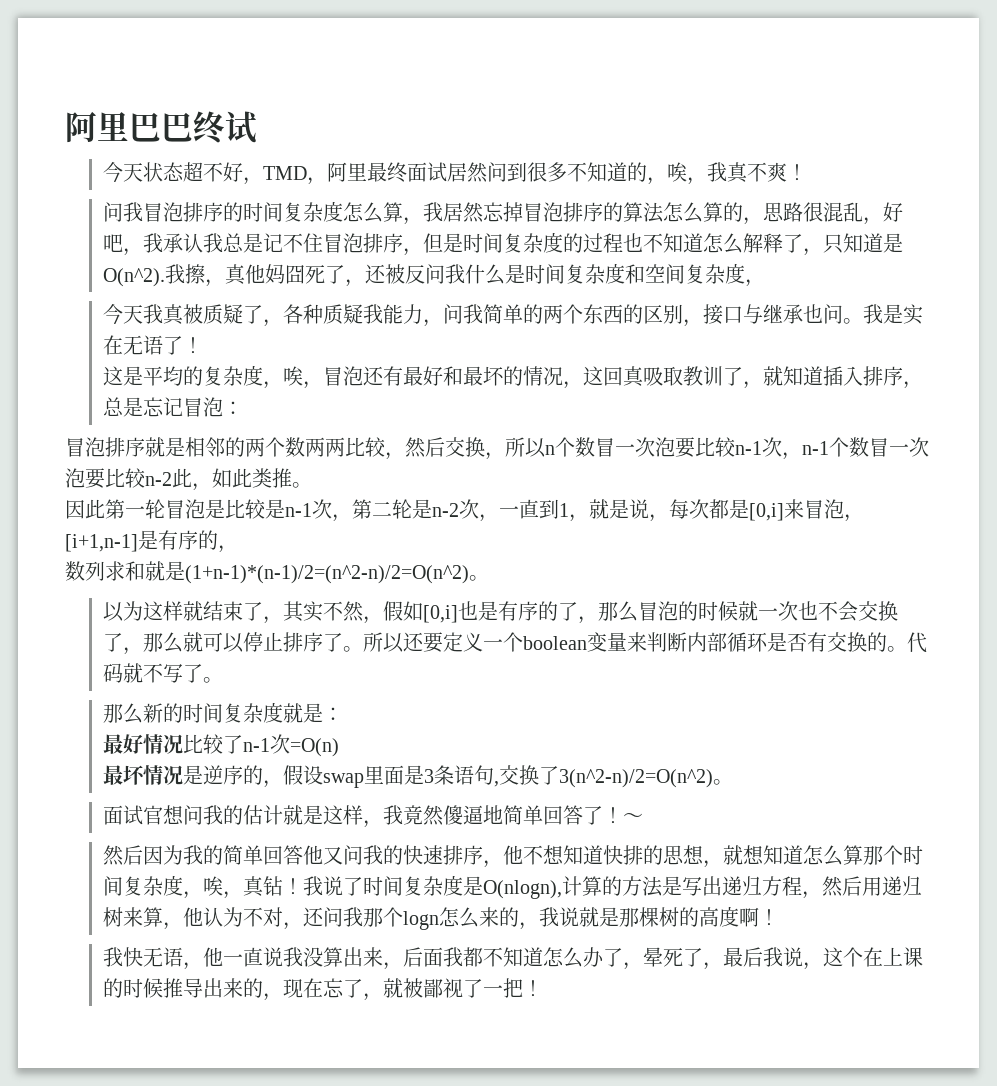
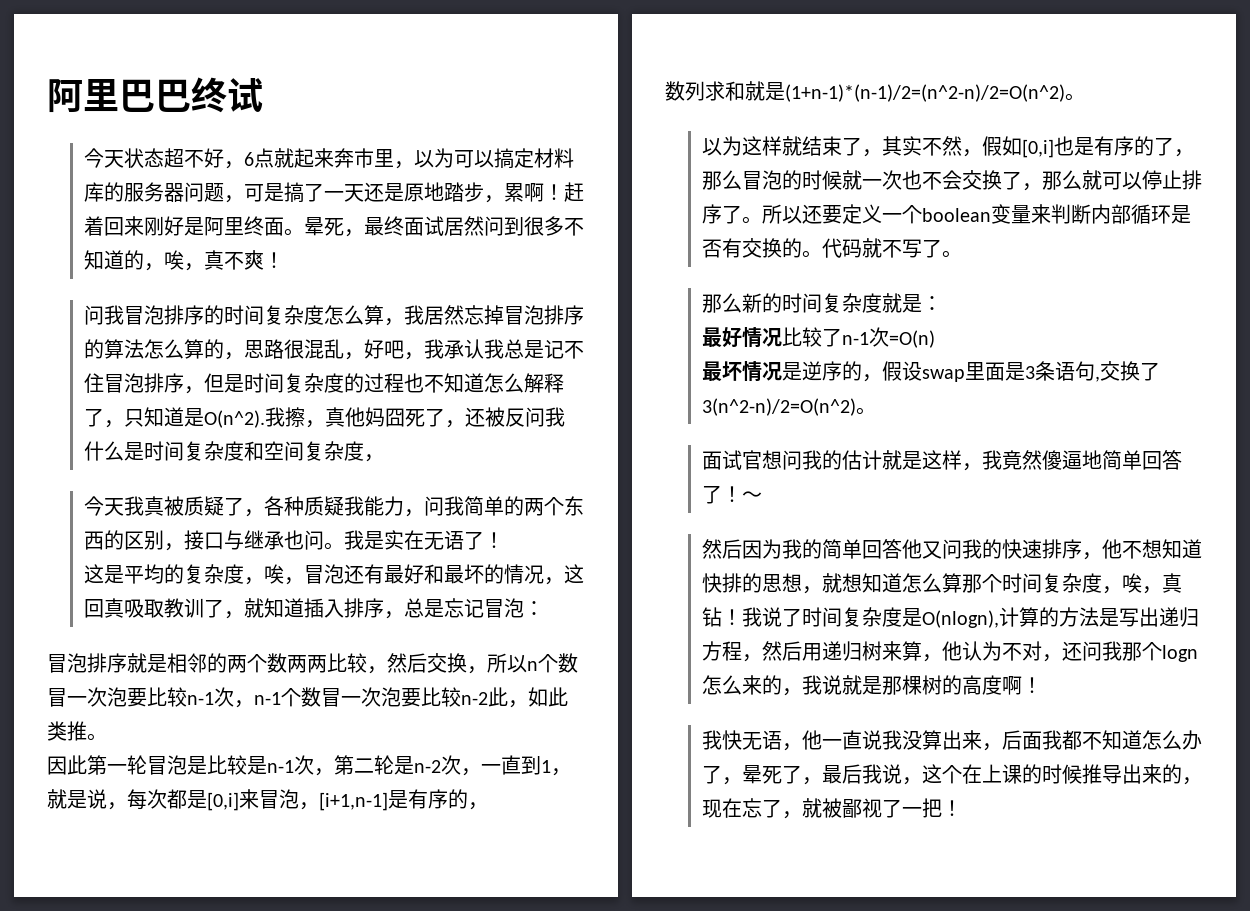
- 今天状态超不好，TMD，阿里最终面试居然问到很多不知道的，唉，我真不爽！
+ 今天状态超不好，6点就起来奔市里，以为可以搞定材料库的服务器问题，可是搞了一天还是原地踏步，累啊！赶着回来刚好是阿里终面。晕死，最终面试居然问到很多不知道的，唉，真不爽！

